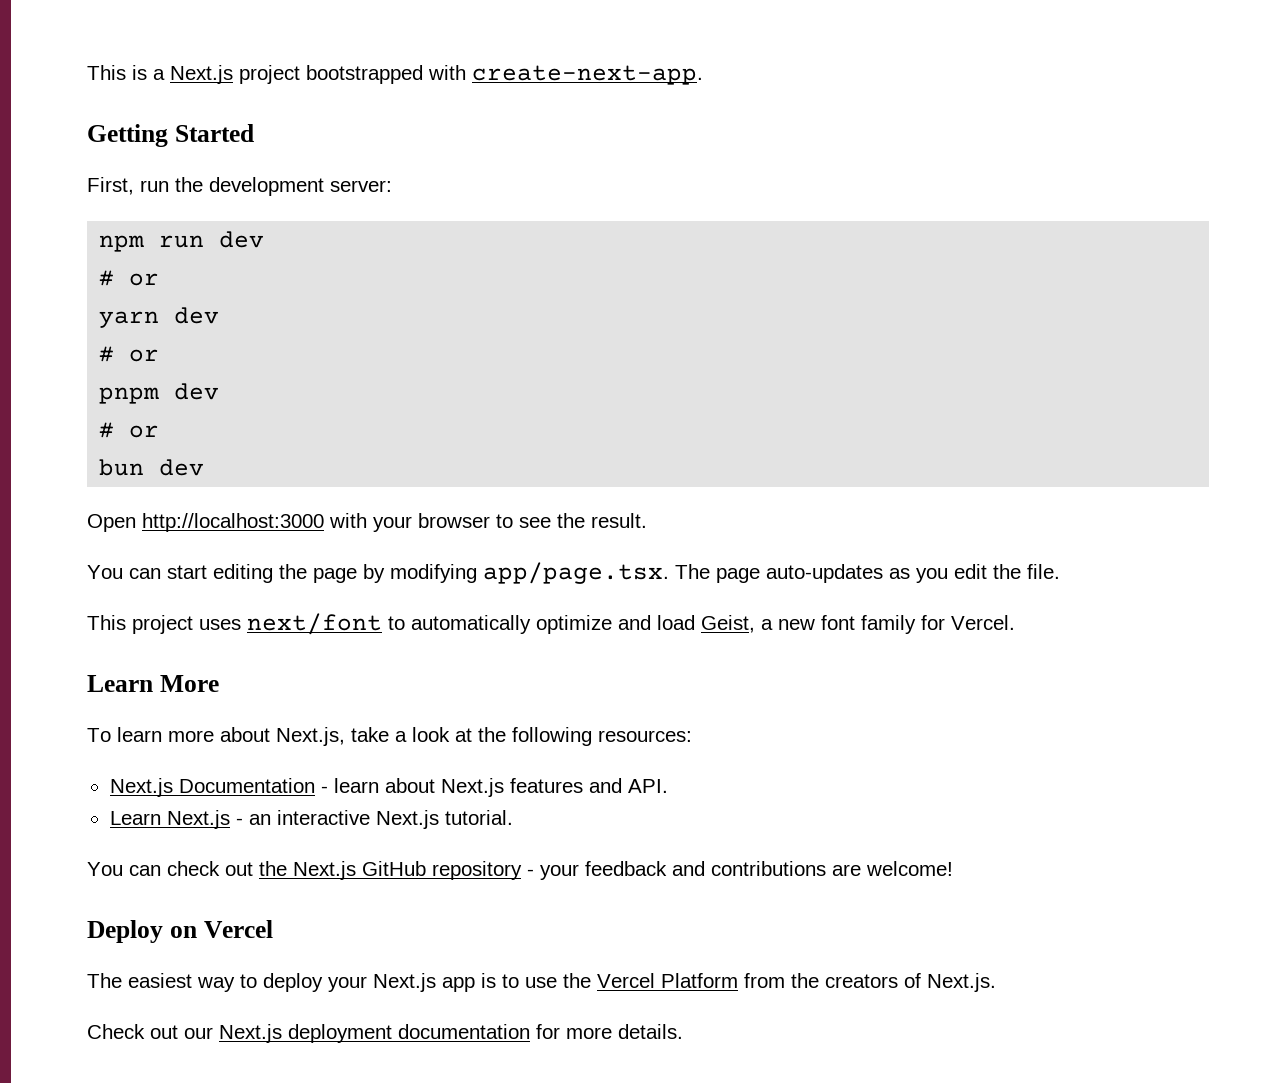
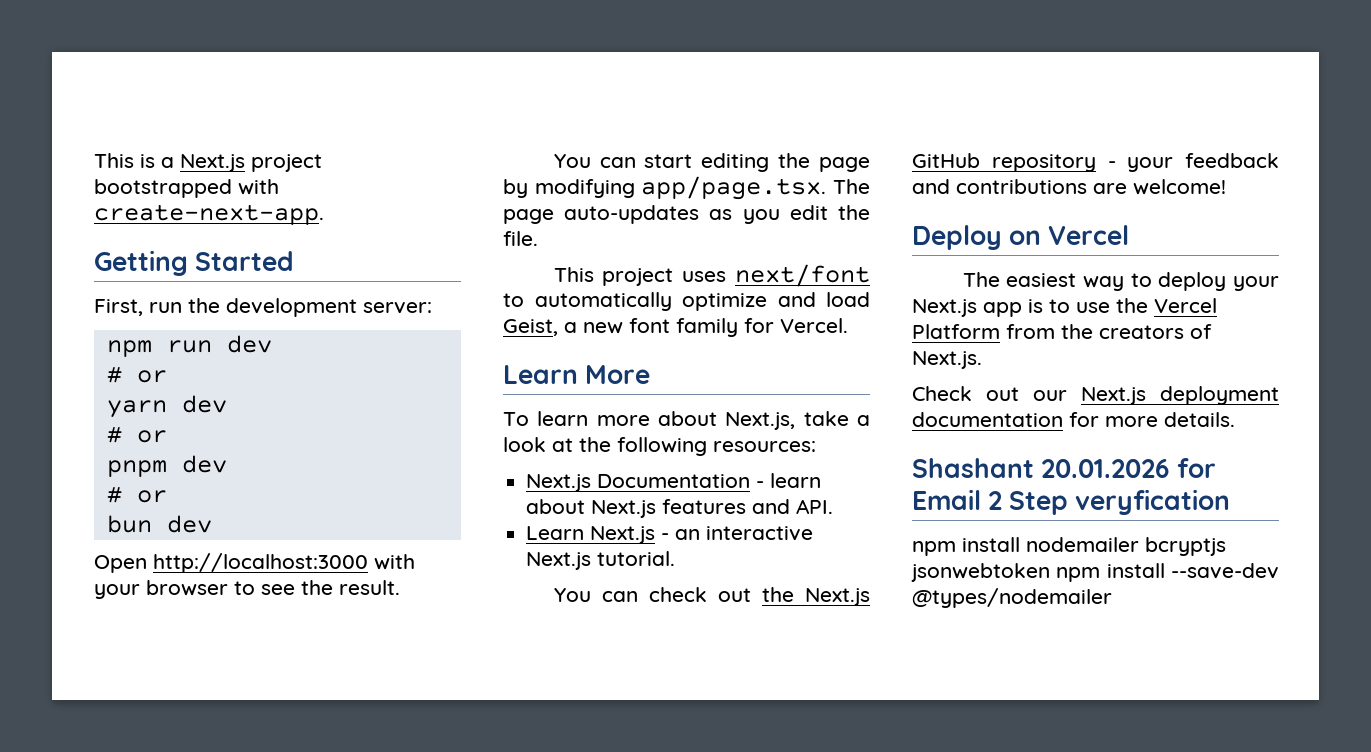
+ Shashant 20.01.2026 for Email 2 Step veryfication
+ npm install nodemailer bcryptjs jsonwebtoken npm install --save-dev @types/nodemailer

